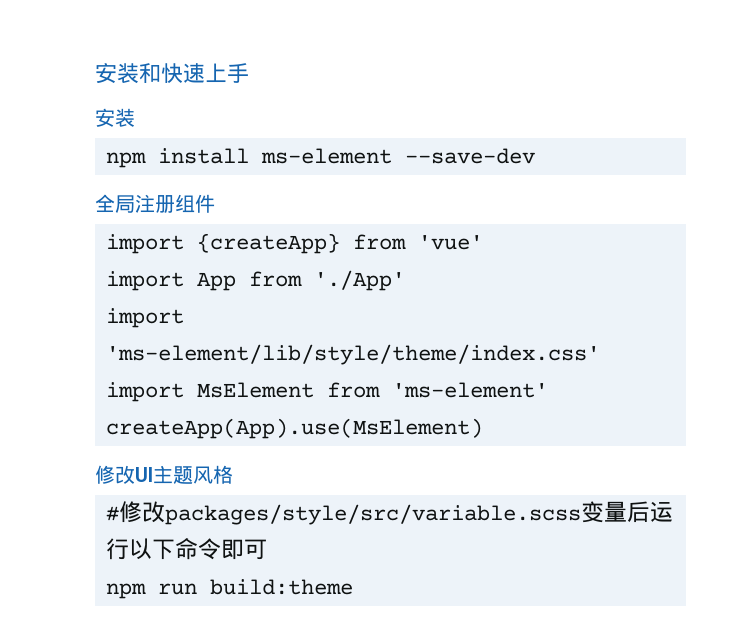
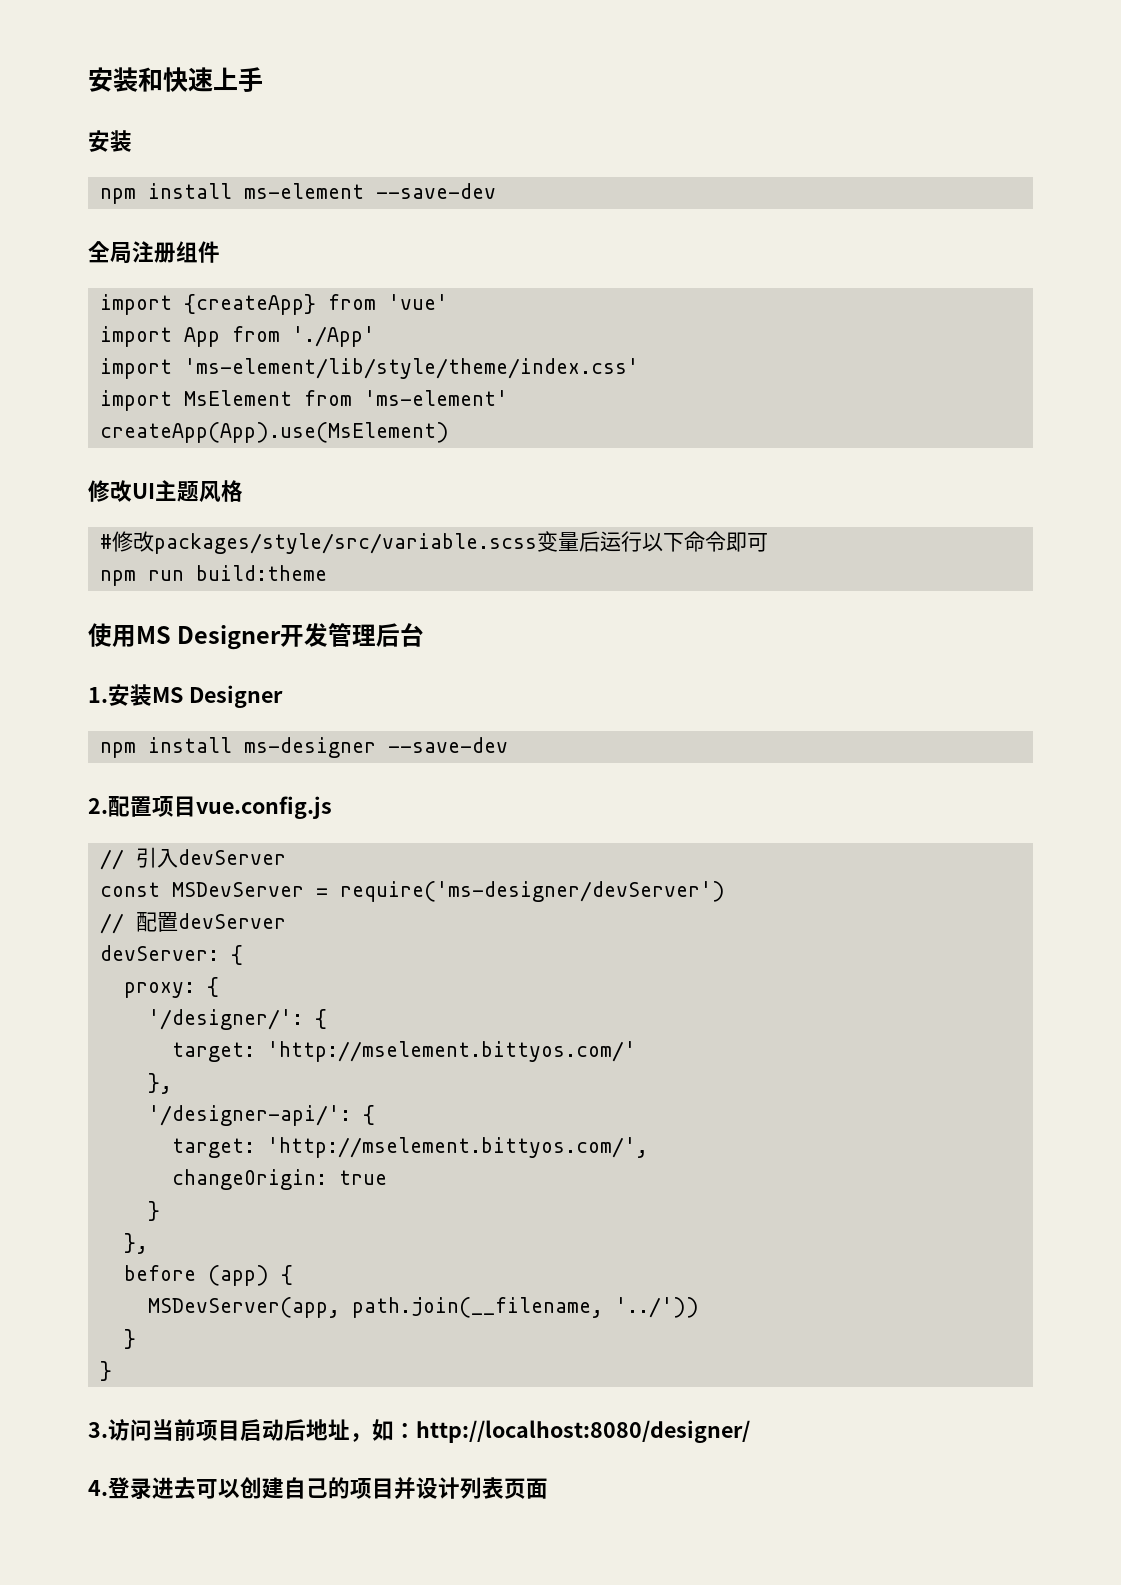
+ 使用MS Designer开发管理后台
+ 1.安装MS Designer
+ npm install ms-designer --save-dev
+ 2.配置项目vue.config.js
+ // 引入devServer
+ const MSDevServer = require('ms-designer/devServer')
+ // 配置devServer
+ devServer: {
+ proxy: {
+ '/designer/': {
+ target: 'http://mselement.bittyos.com/'
+ },
+ '/designer-api/': {
+ target: 'http://mselement.bittyos.com/',
+ changeOrigin: true
+ }
+ },
+ before (app) {
+ MSDevServer(app, path.join(__filename, '../'))
+ }
+ }
+ 3.访问当前项目启动后地址，如：http://localhost:8080/designer/
+ 4.登录进去可以创建自己的项目并设计列表页面

